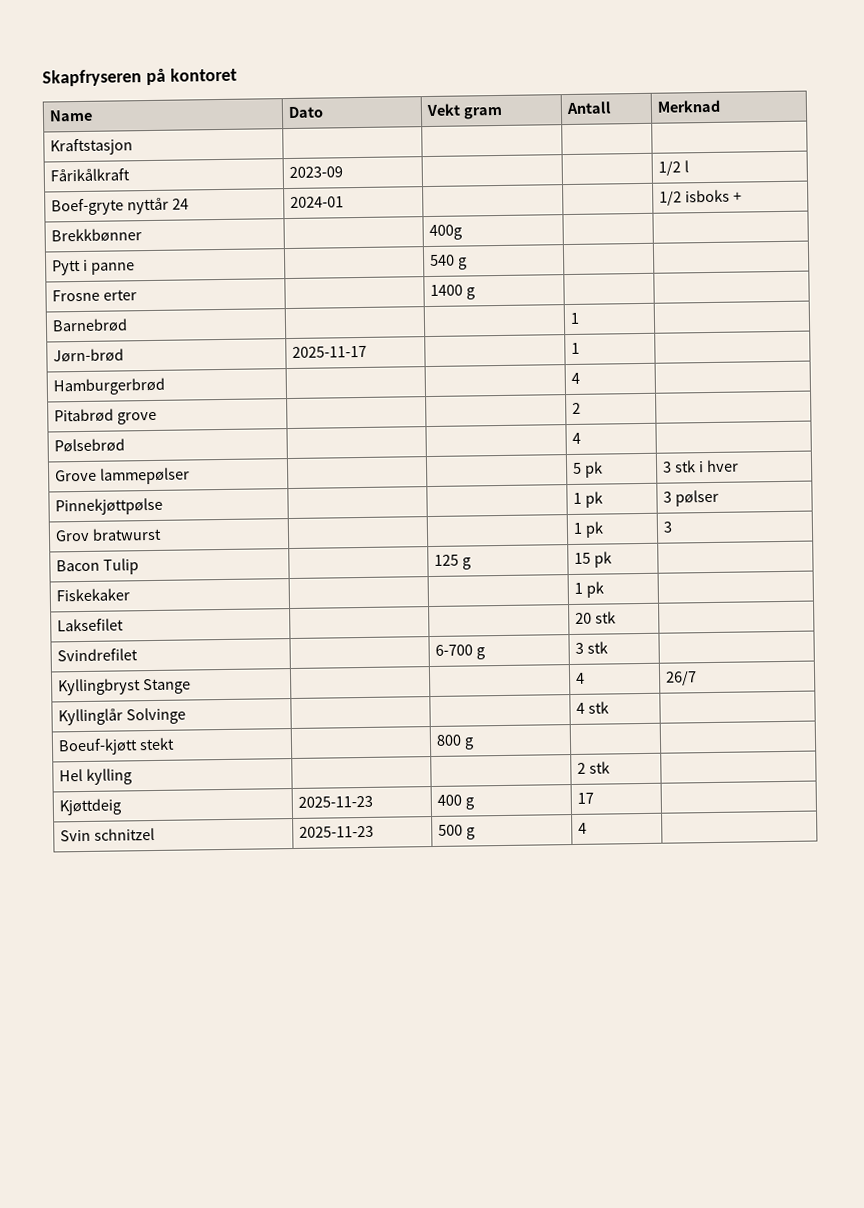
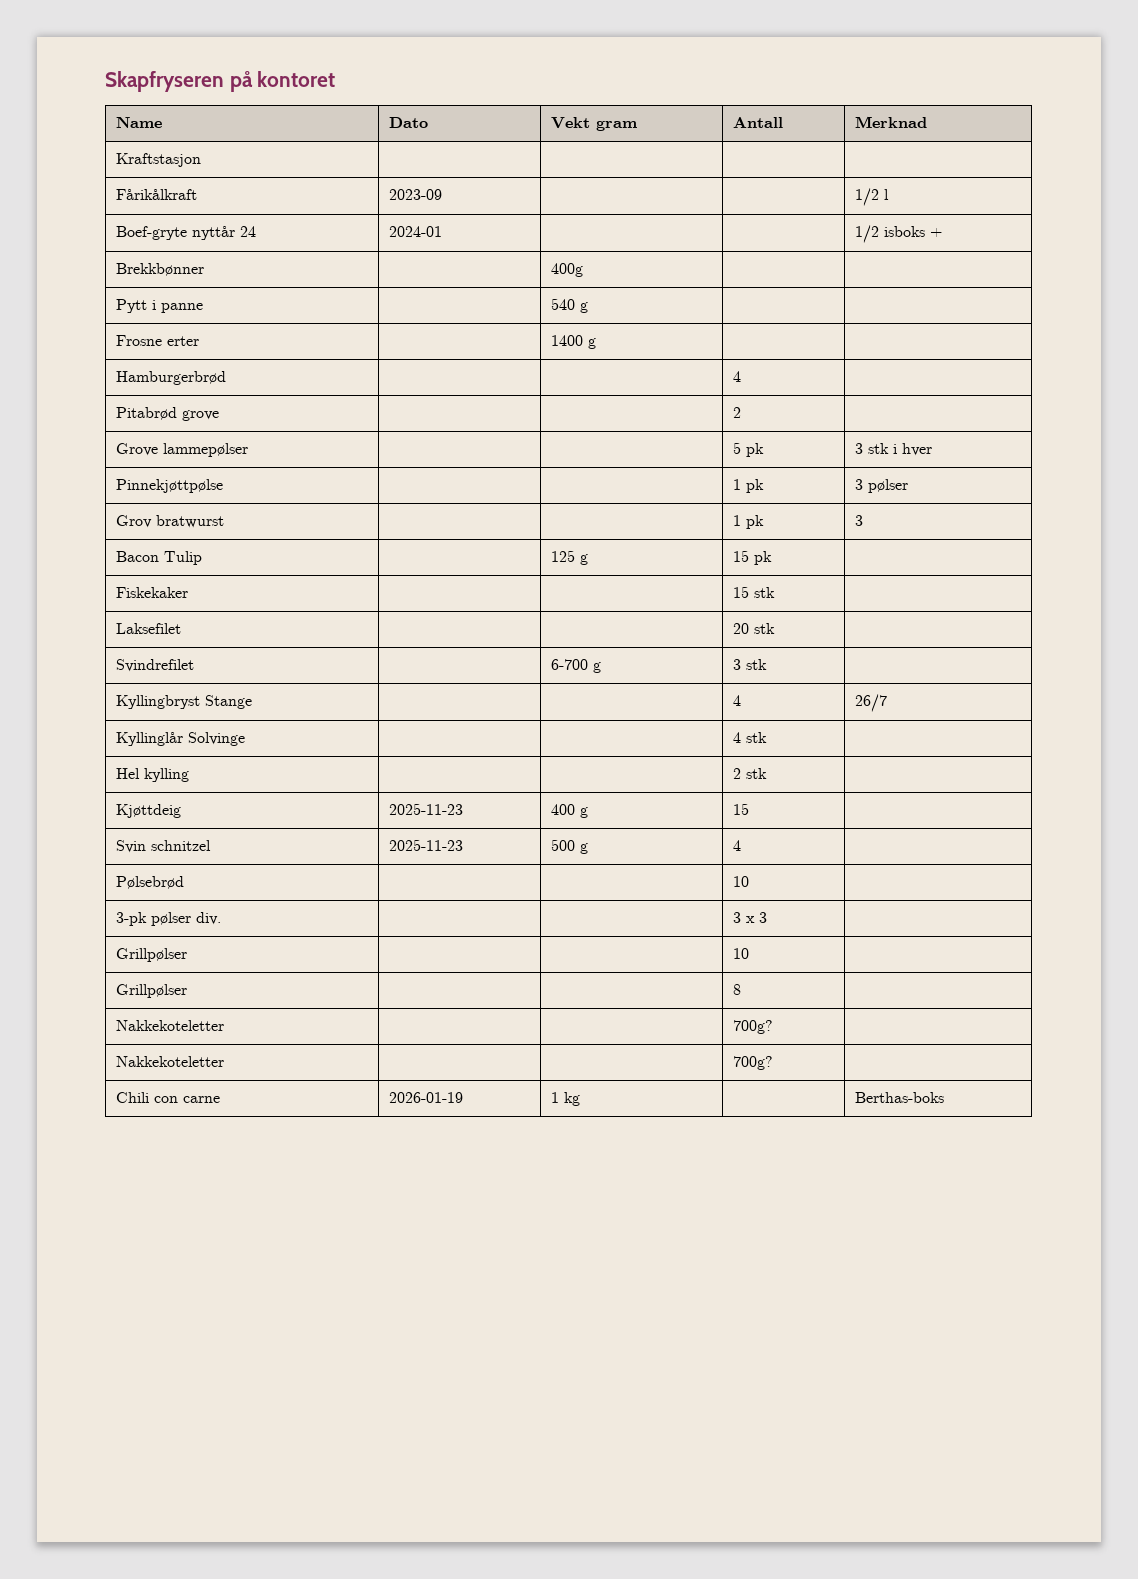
- Barnebrød | | | 1 |
- Jørn-brød | 2025-11-17 | | 1 |
- Pølsebrød | | | 4 |
- Fiskekaker | | | 1 pk |
+ Fiskekaker | | | 15 stk |
- Boeuf-kjøtt stekt | | 800 g | |
- Kjøttdeig | 2025-11-23 | 400 g | 17 |
+ Kjøttdeig | 2025-11-23 | 400 g | 15 |
+ Pølsebrød | | | 10 |
+ 3-pk pølser div. | | | 3 x 3 |
+ Grillpølser | | | 10 |
+ Grillpølser | | | 8 |
+ Nakkekoteletter | | | 700g? |
+ Nakkekoteletter | | | 700g? |
+ Chili con carne | 2026-01-19 | 1 kg | | Berthas-boks

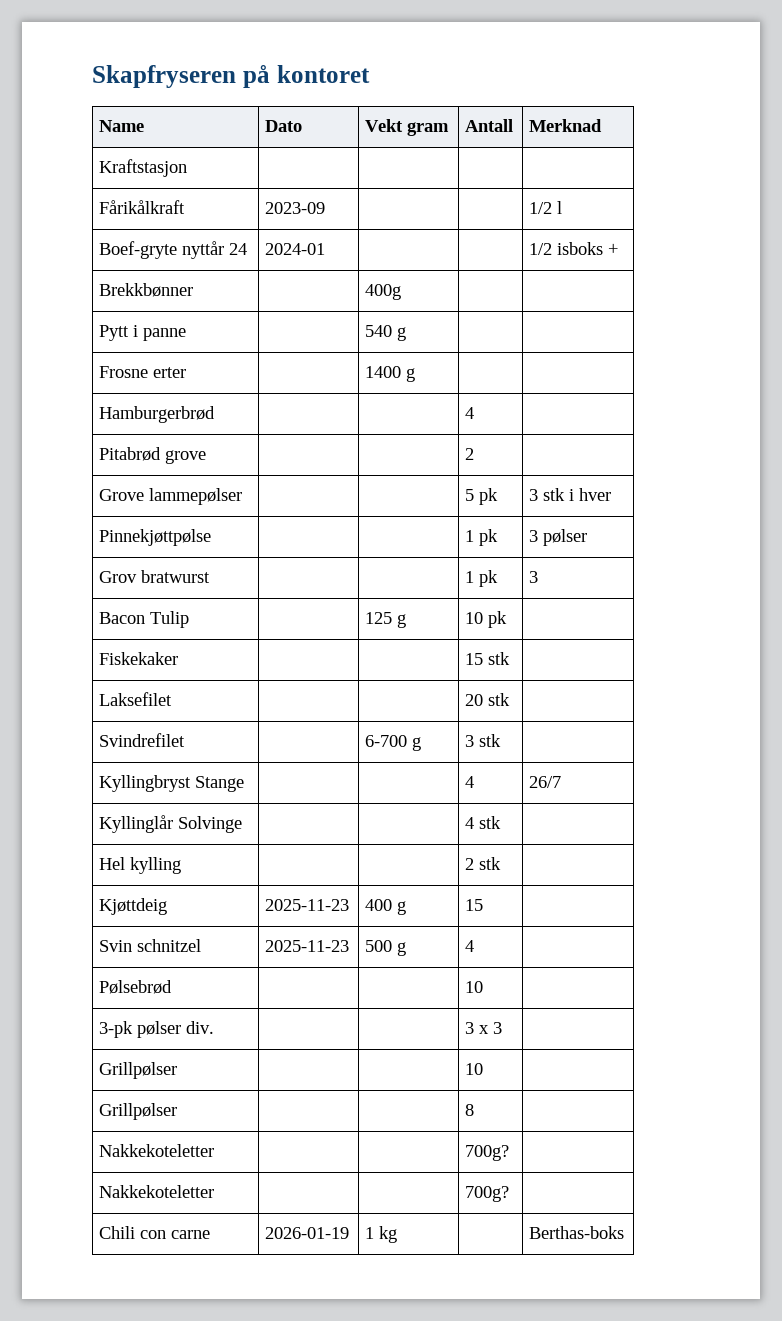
- Bacon Tulip | | 125 g | 15 pk |
+ Bacon Tulip | | 125 g | 10 pk |

